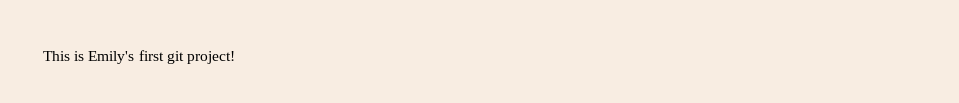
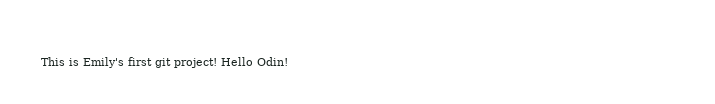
+ Hello Odin!

